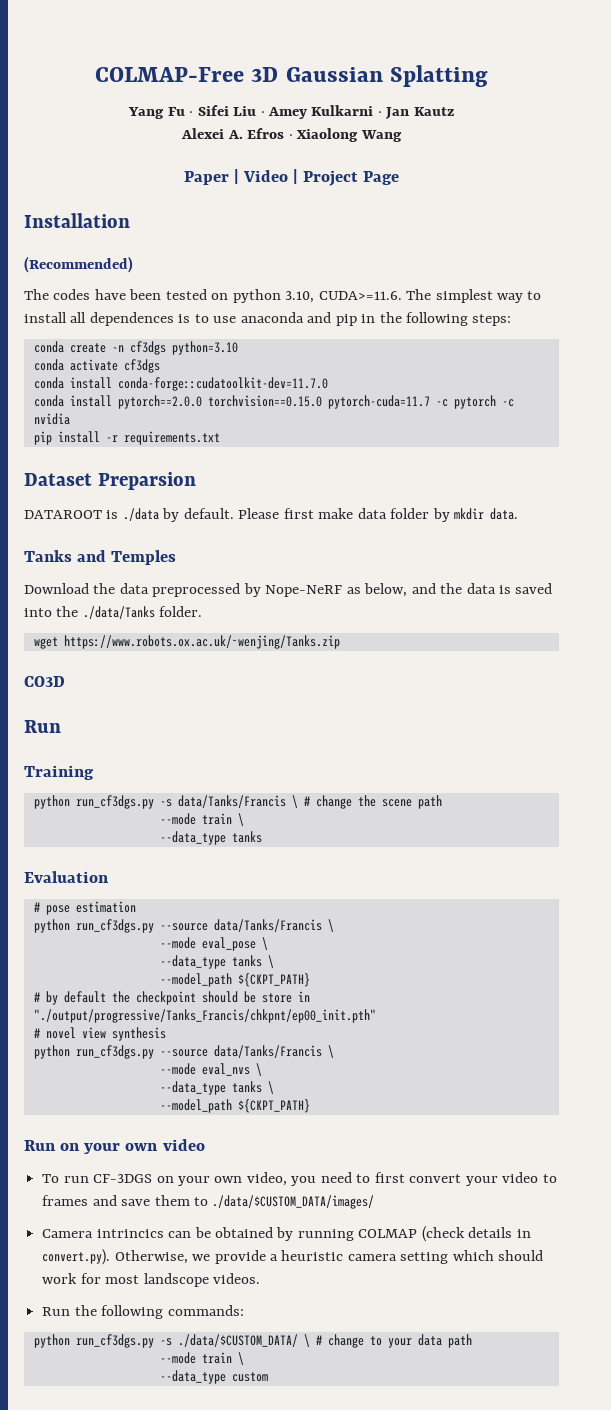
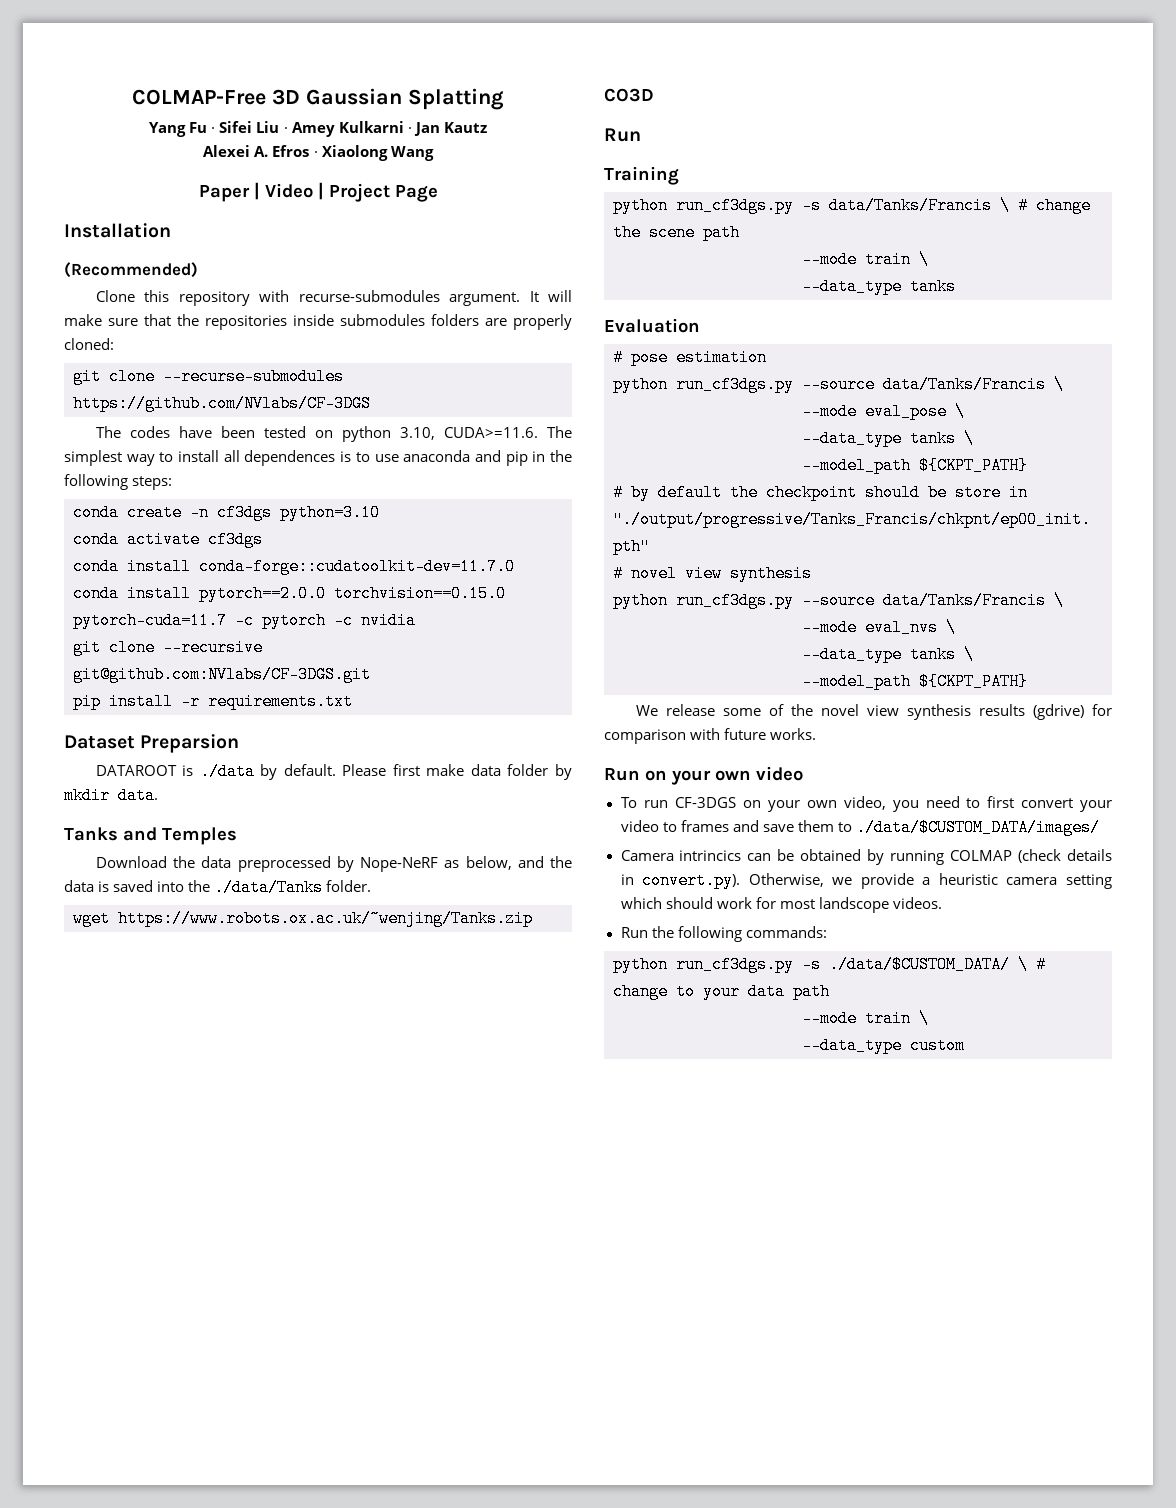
+ Clone this repository with recurse-submodules argument. It will make sure that the repositories inside submodules folders are properly cloned:
+ git clone --recurse-submodules https://github.com/NVlabs/CF-3DGS
+ git clone --recursive git@github.com:NVlabs/CF-3DGS.git
+ We release some of the novel view synthesis results (gdrive) for comparison with future works.

